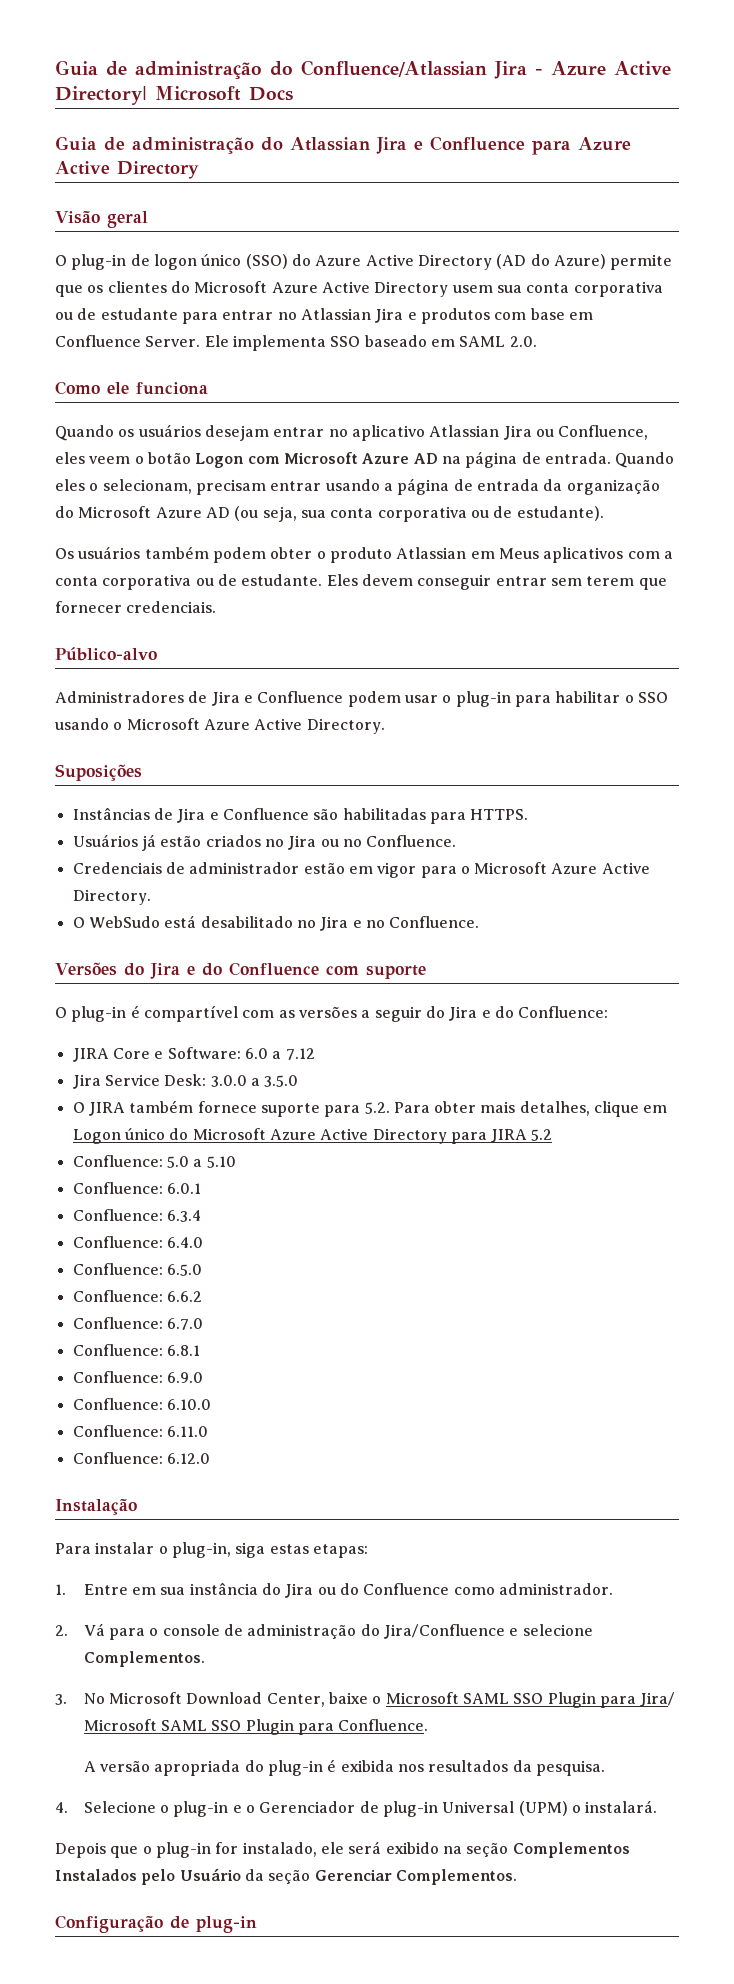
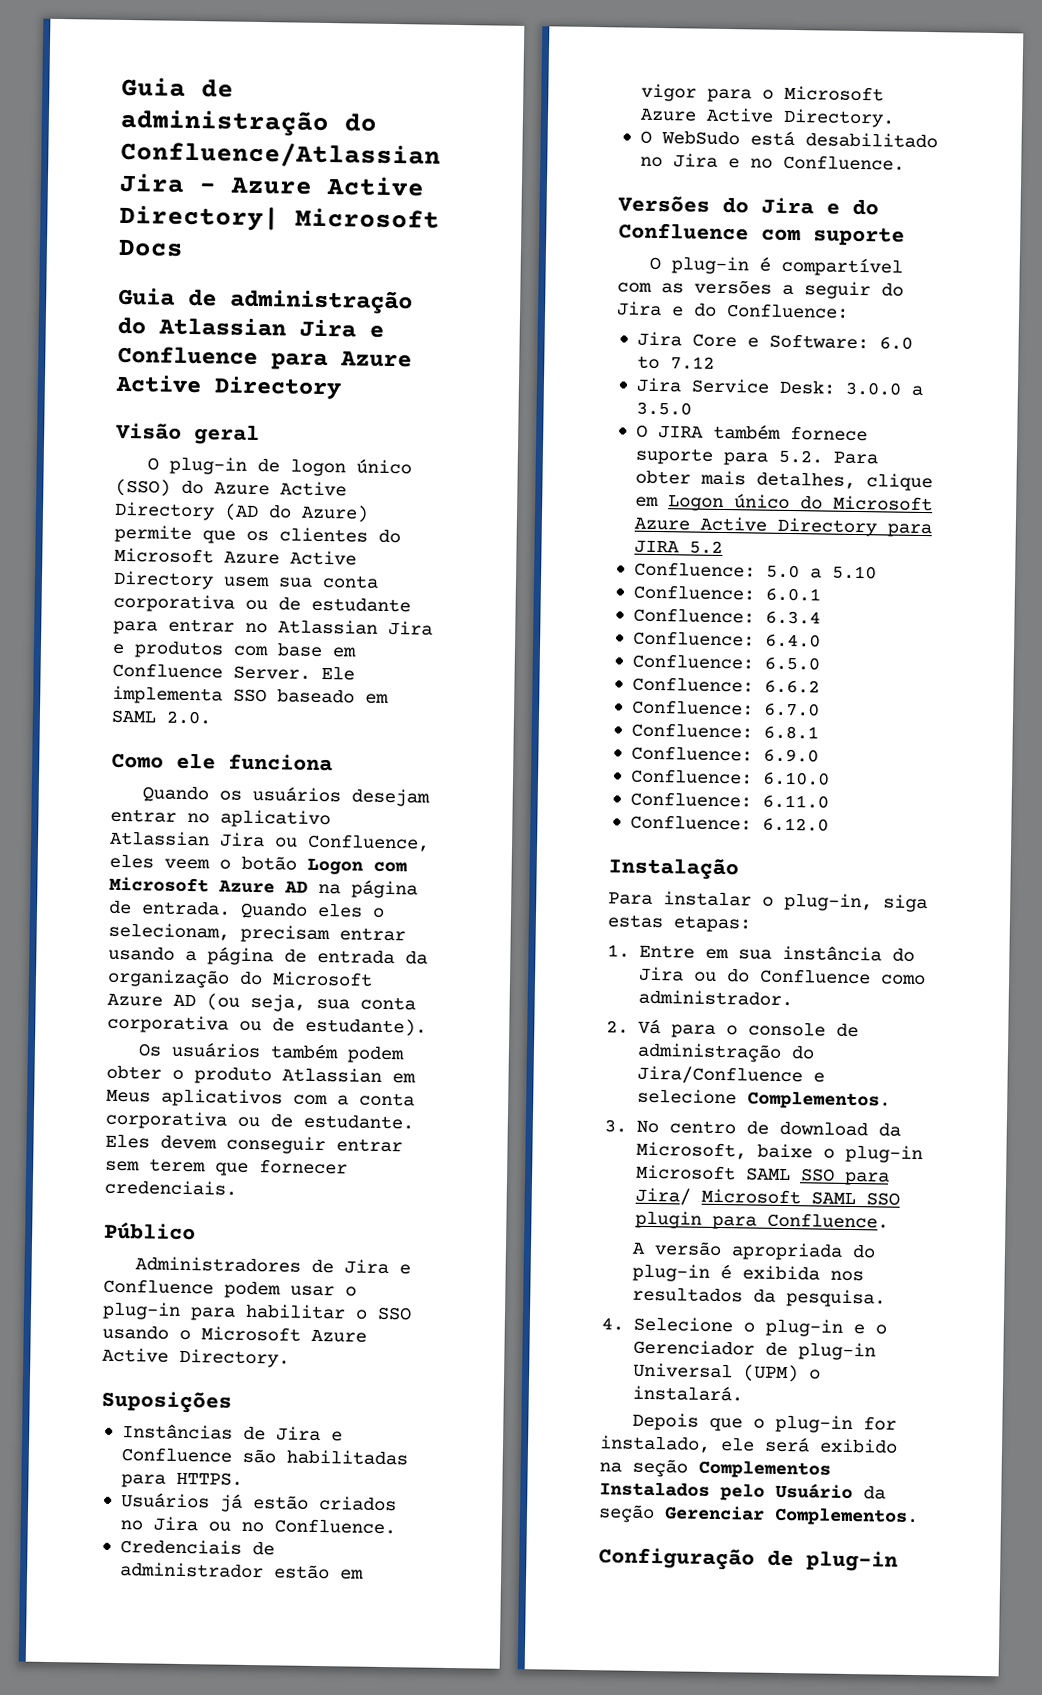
- Público-alvo
+ Público
- JIRA Core e Software: 6.0 a 7.12
+ Jira Core e Software: 6.0 to 7.12
- 3. No Microsoft Download Center, baixe o Microsoft SAML SSO Plugin para Jira/ Microsoft SAML SSO Plugin para Confluence.
+ 3. No centro de download da Microsoft, baixe o plug-in Microsoft SAML SSO para Jira/ Microsoft SAML SSO plugin para Confluence.

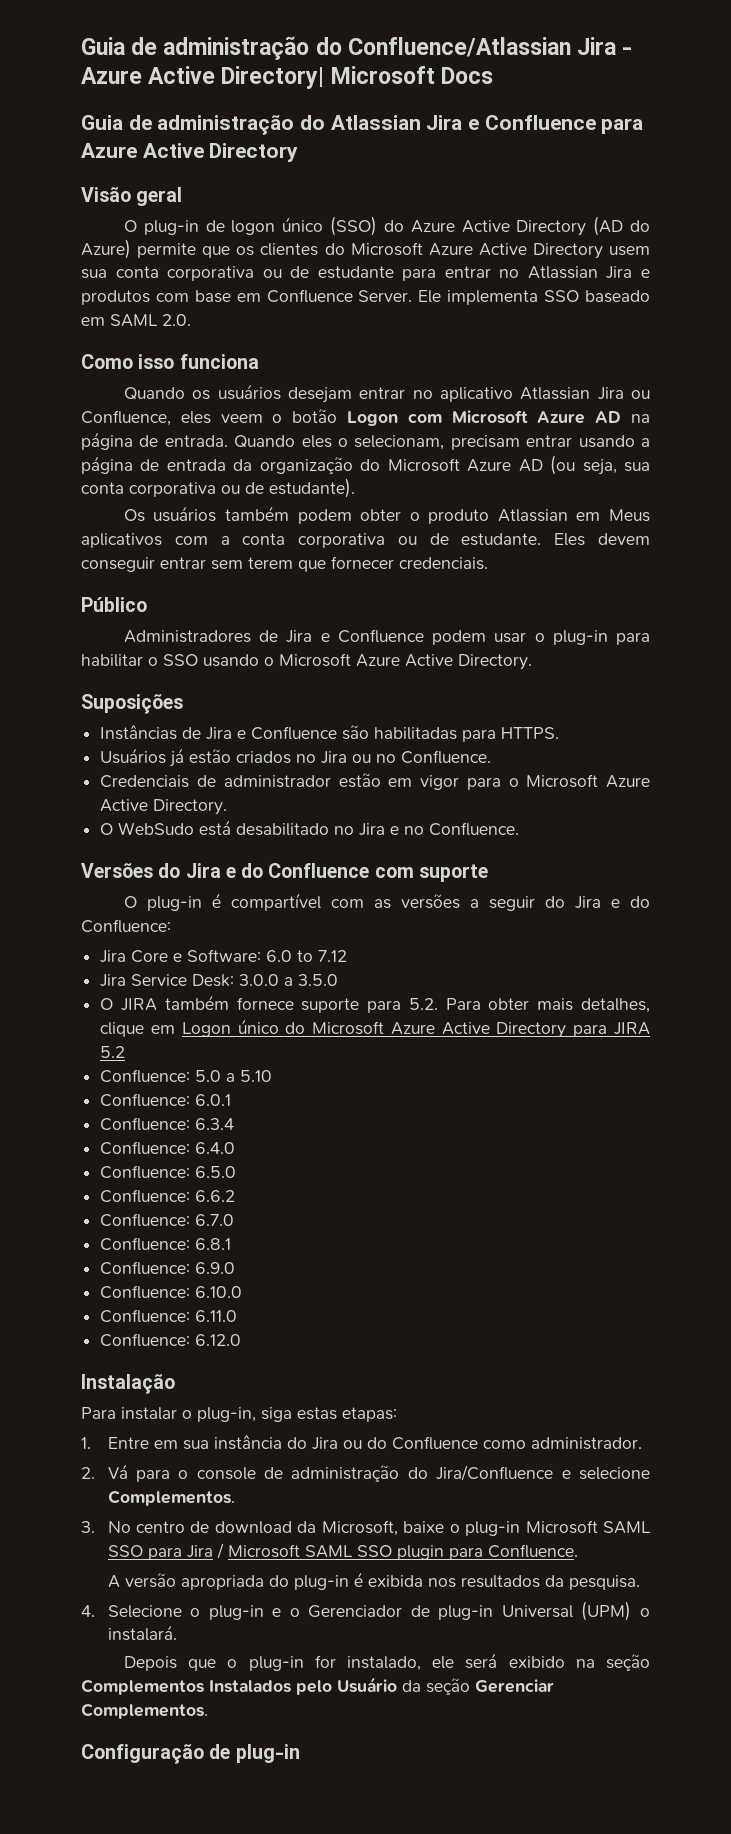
- Como ele funciona
+ Como isso funciona
- 3. No centro de download da Microsoft, baixe o plug-in Microsoft SAML SSO para Jira/ Microsoft SAML SSO plugin para Confluence.
+ 3. No centro de download da Microsoft, baixe o plug-in Microsoft SAML SSO para Jira / Microsoft SAML SSO plugin para Confluence.

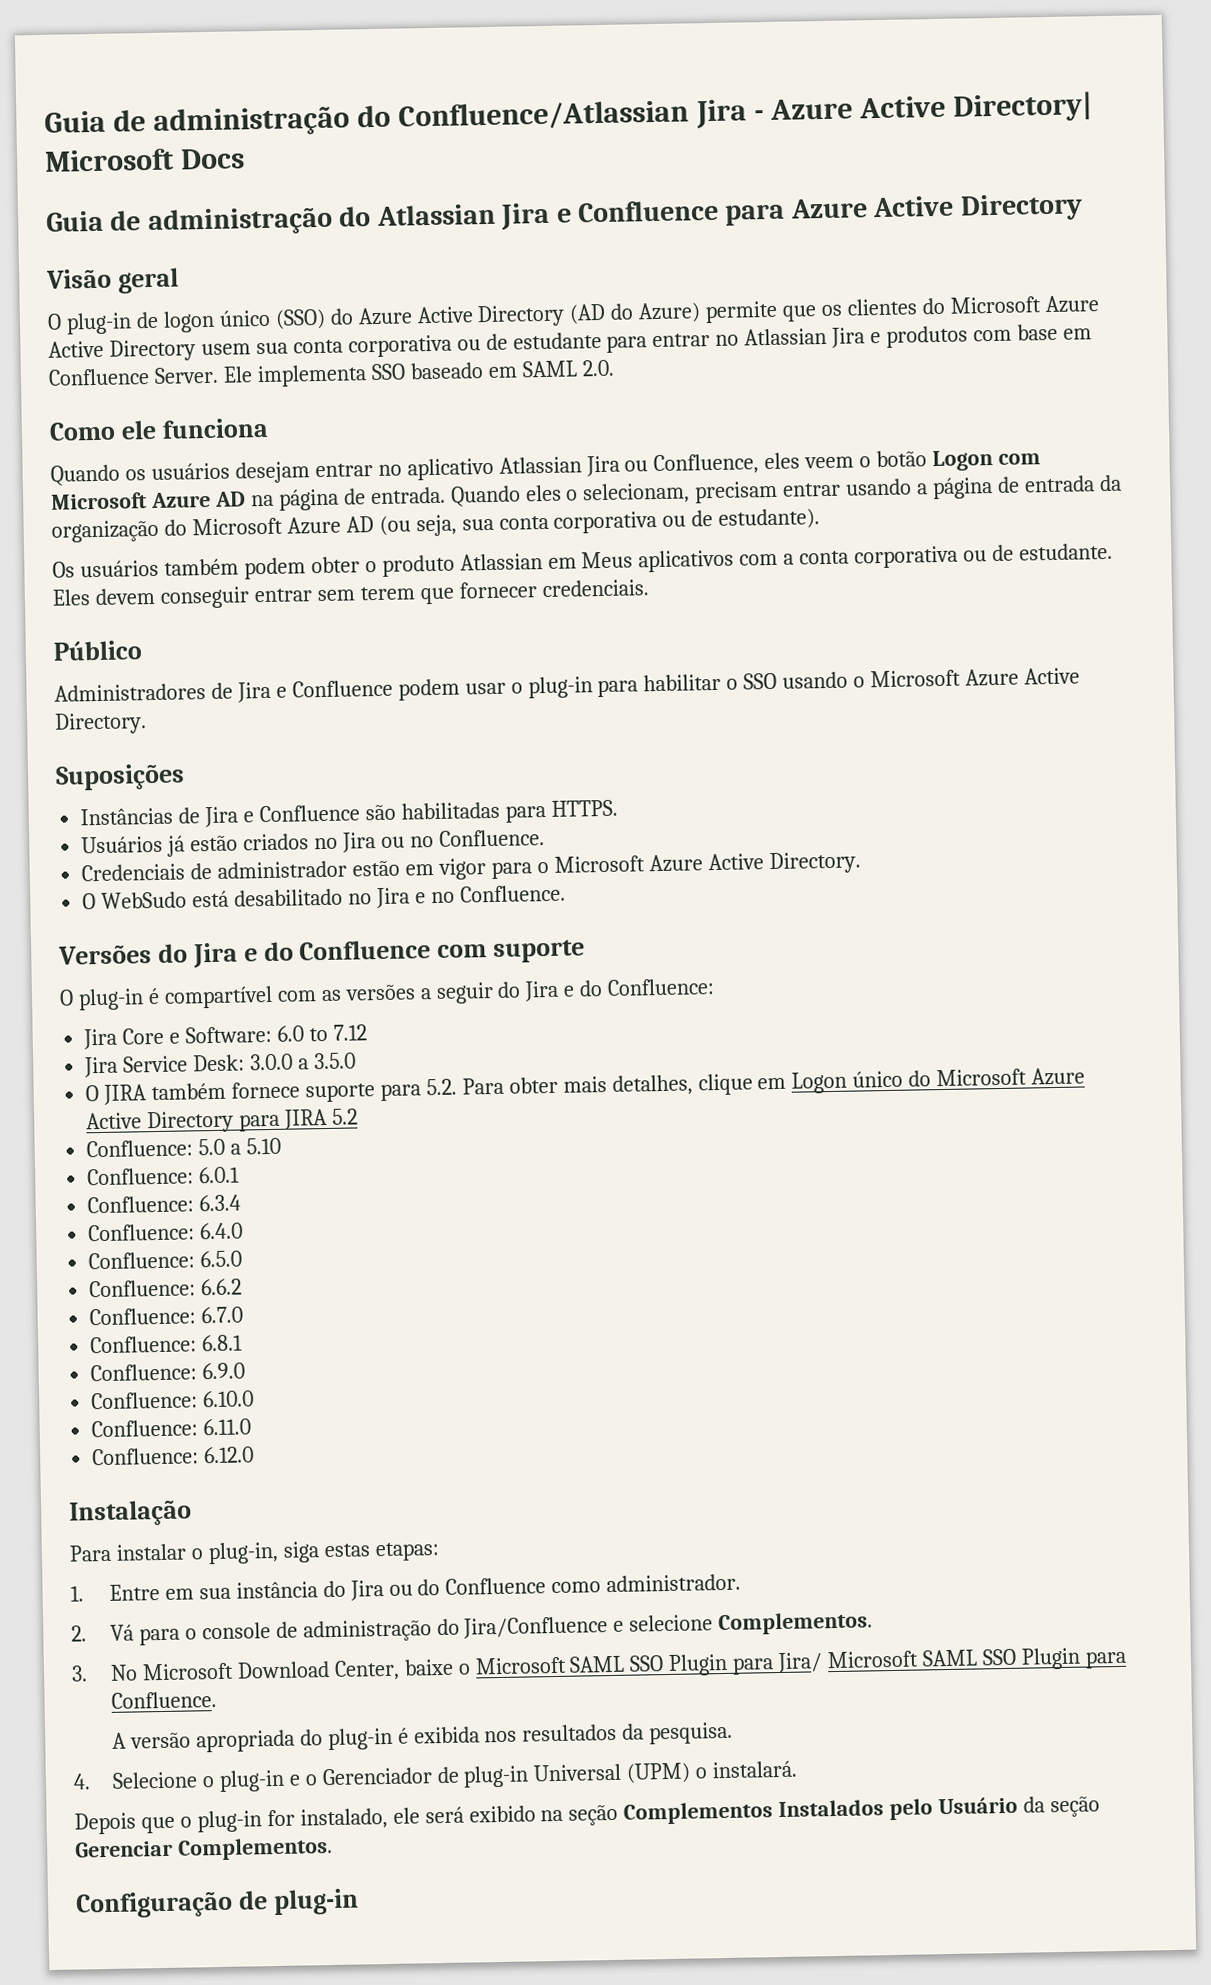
- Como isso funciona
+ Como ele funciona
- 3. No centro de download da Microsoft, baixe o plug-in Microsoft SAML SSO para Jira / Microsoft SAML SSO plugin para Confluence.
+ 3. No Microsoft Download Center, baixe o Microsoft SAML SSO Plugin para Jira/ Microsoft SAML SSO Plugin para Confluence.

